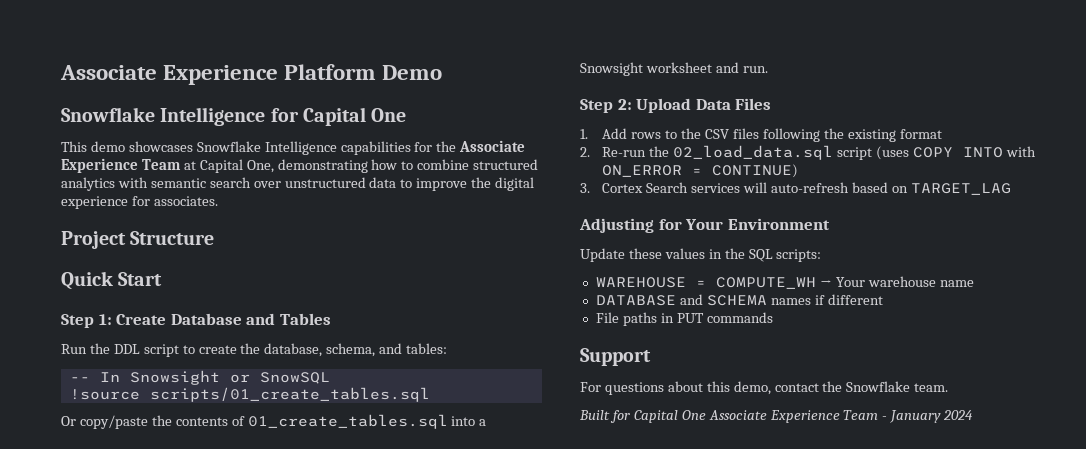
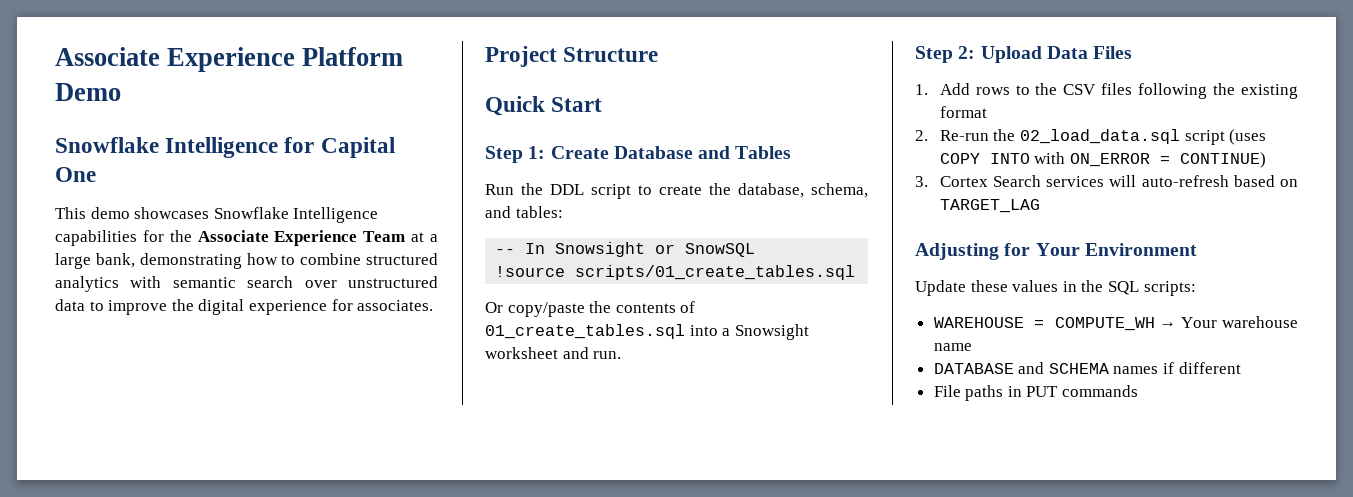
- This demo showcases Snowflake Intelligence capabilities for the Associate Experience Team at Capital One, demonstrating how to combine structured analytics with semantic search over unstructured data to improve the digital experience for associates.
+ This demo showcases Snowflake Intelligence capabilities for the Associate Experience Team at a large bank, demonstrating how to combine structured analytics with semantic search over unstructured data to improve the digital experience for associates.
- Support
- For questions about this demo, contact the Snowflake team.
- Built for Capital One Associate Experience Team - January 2024

